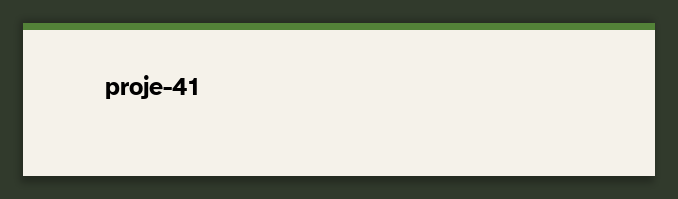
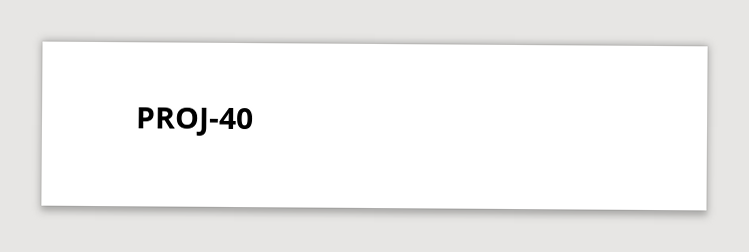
- proje-41
+ PROJ-40

